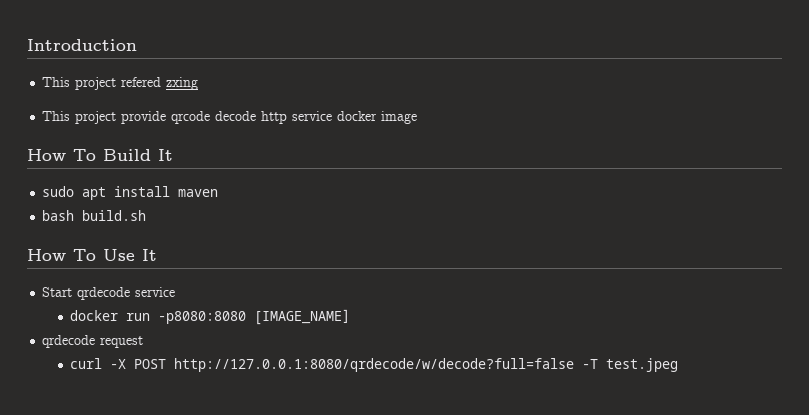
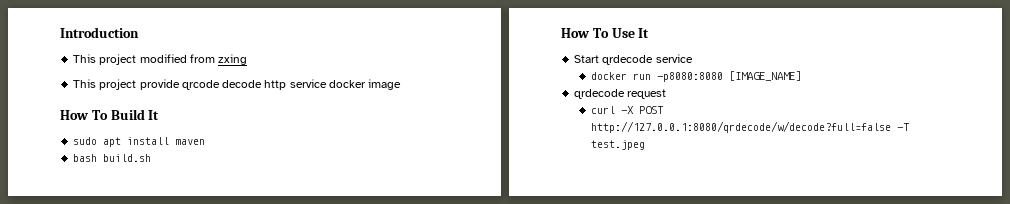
- This project refered zxing
+ This project modified from zxing

